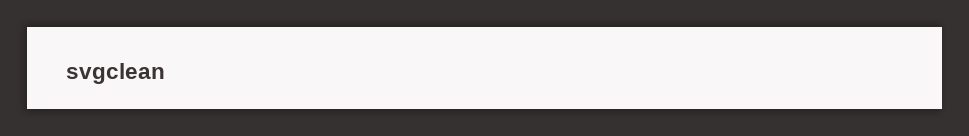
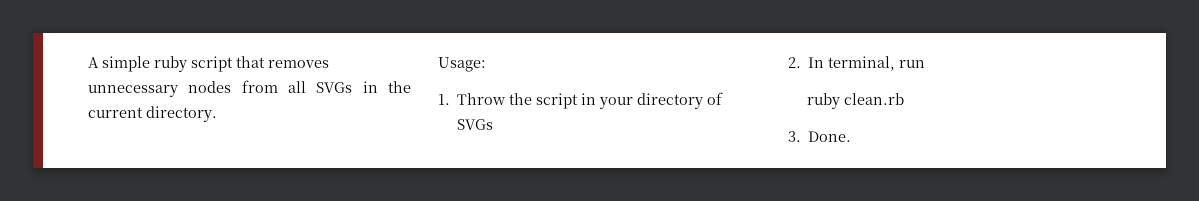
- svgclean
+ A simple ruby script that removes unnecessary nodes from all SVGs in the current directory.
+ Usage:
+ 1. Throw the script in your directory of SVGs
+ 2. In terminal, run
+ ruby clean.rb
+ 3. Done.

